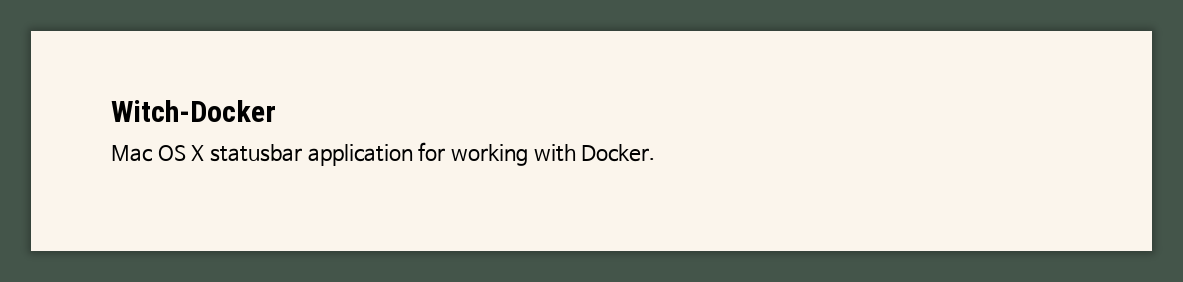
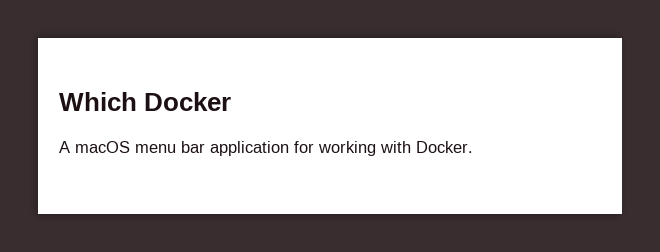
- Witch-Docker
- Mac OS X statusbar application for working with Docker.
+ Which Docker
+ A macOS menu bar application for working with Docker.

